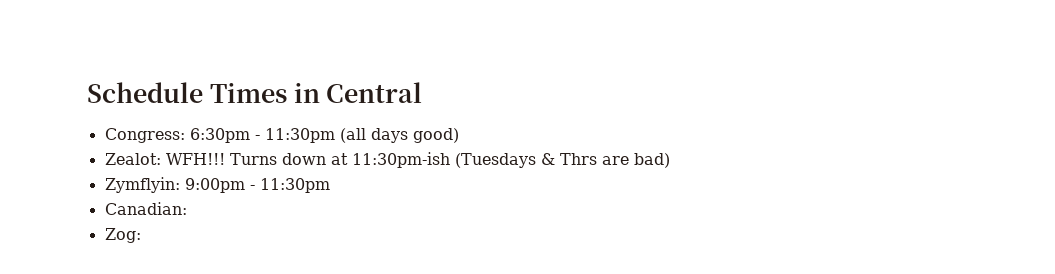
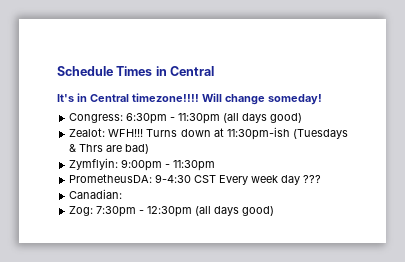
+ It's in Central timezone!!!! Will change someday!
+ PrometheusDA: 9-4:30 CST Every week day ???
  Canadian:
- Zog:
+ Zog: 7:30pm - 12:30pm (all days good)

